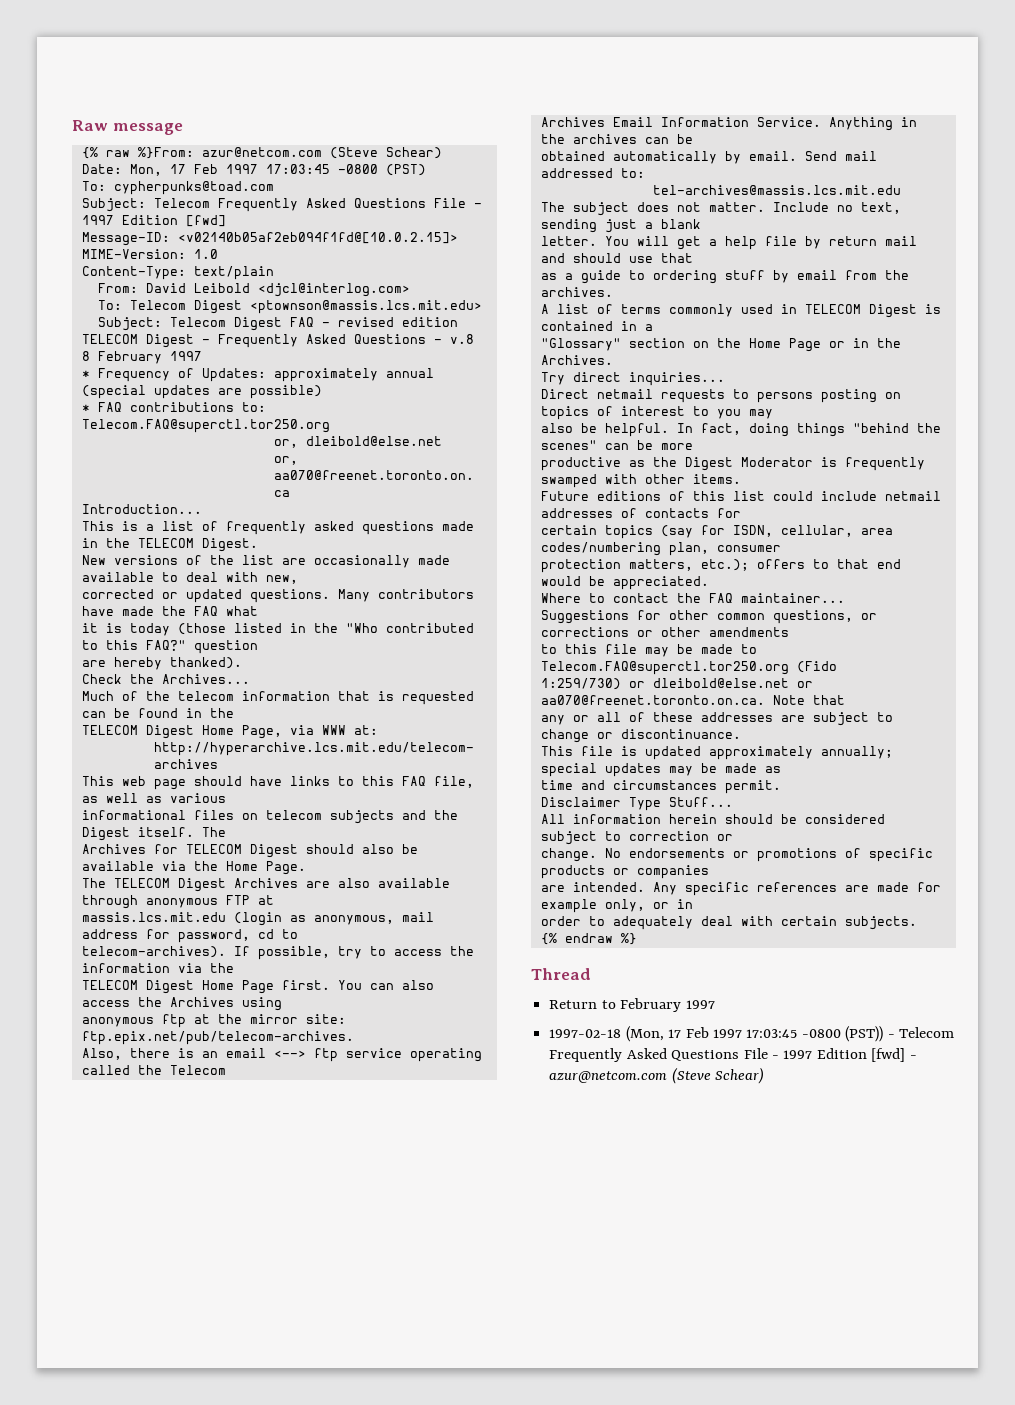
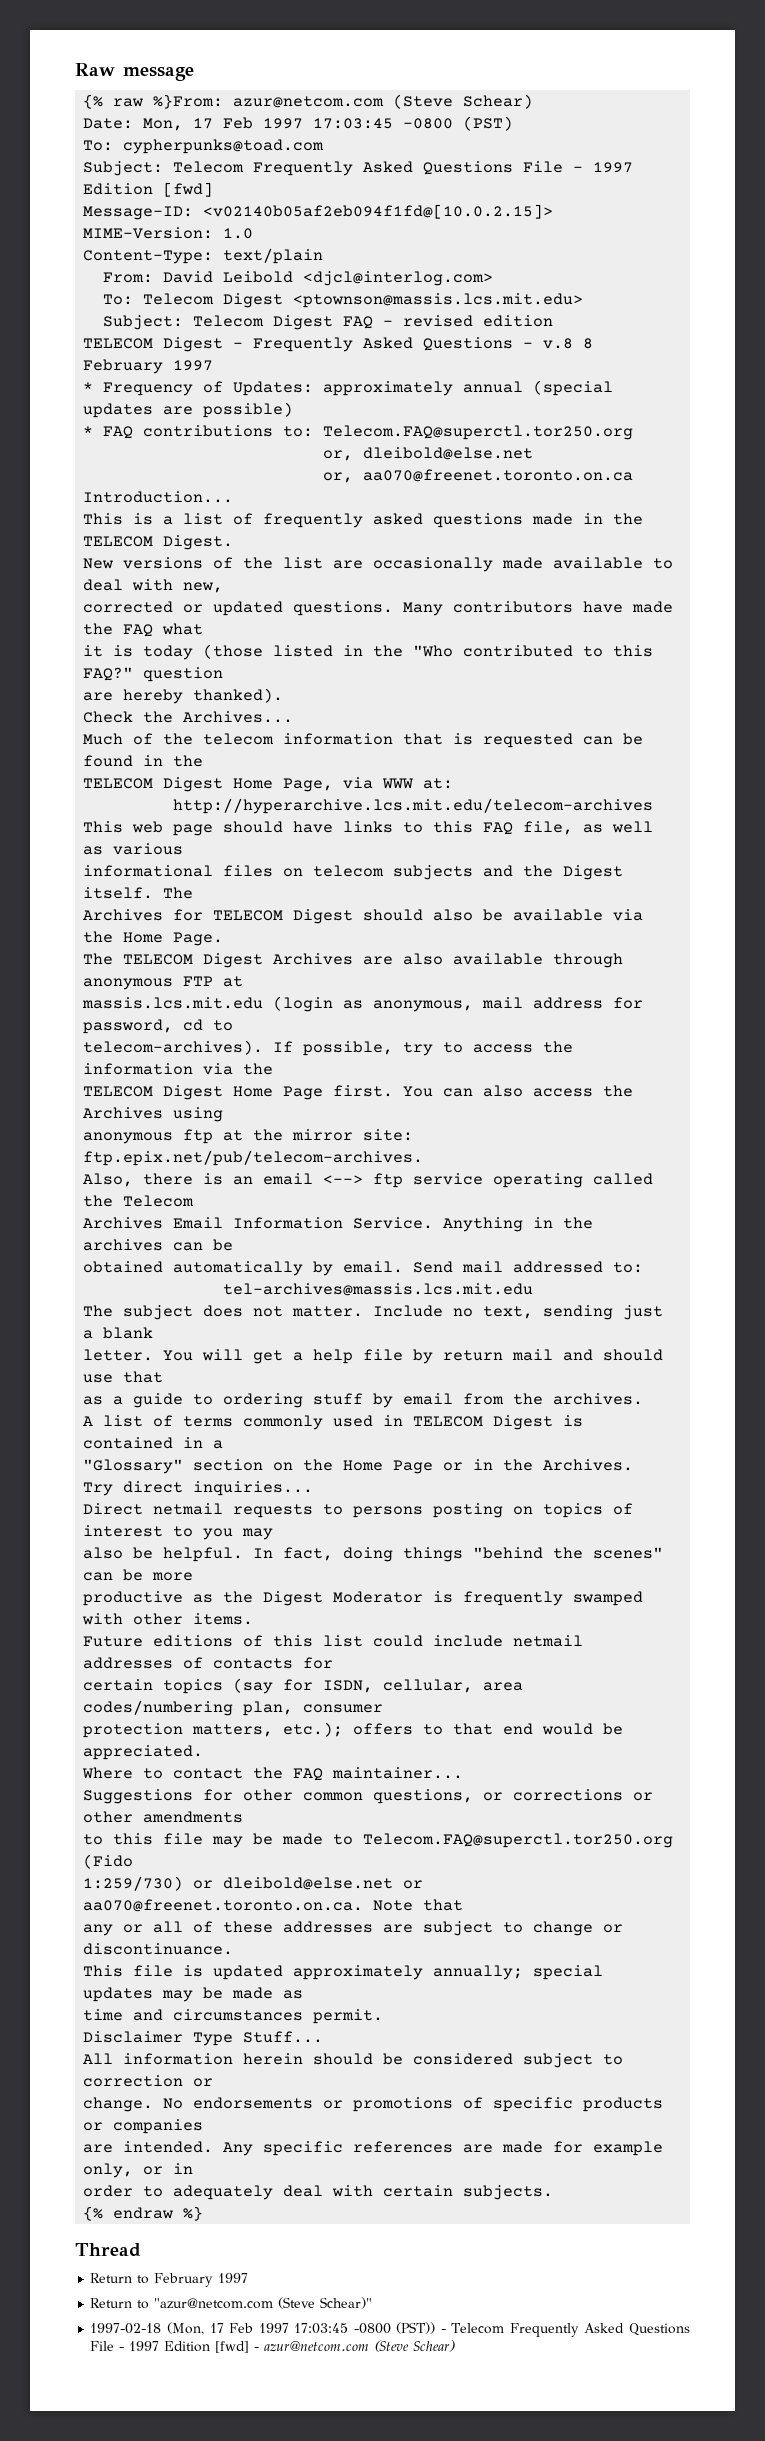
+ Return to "azur@netcom.com (Steve Schear)"

